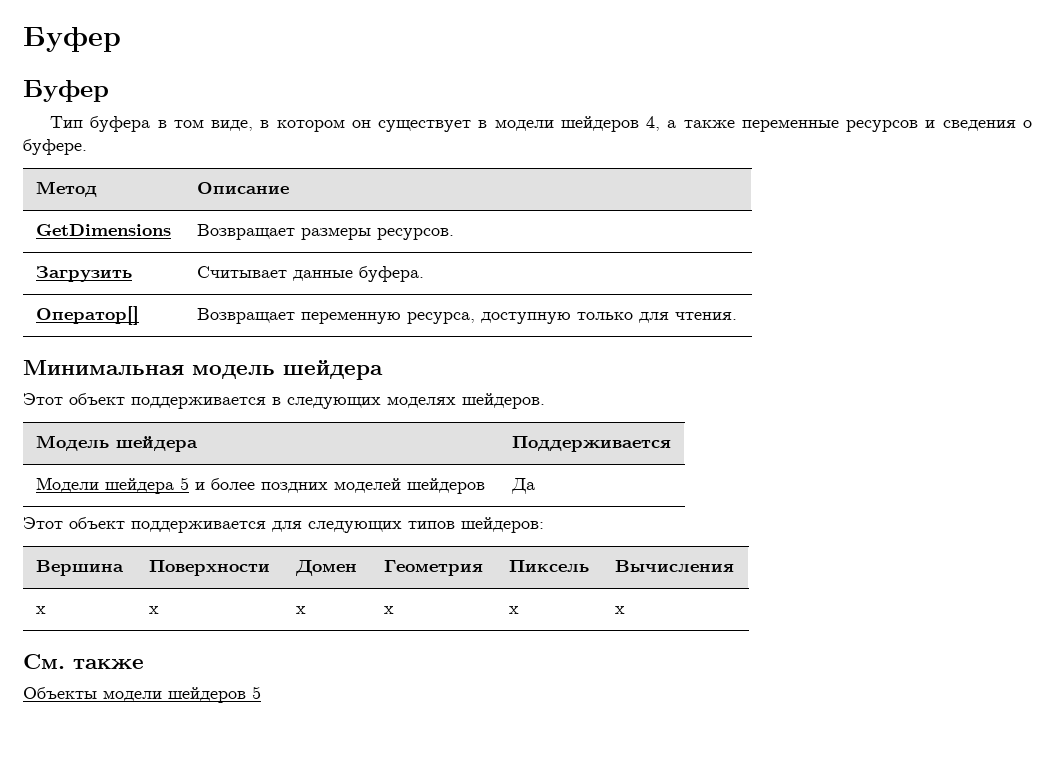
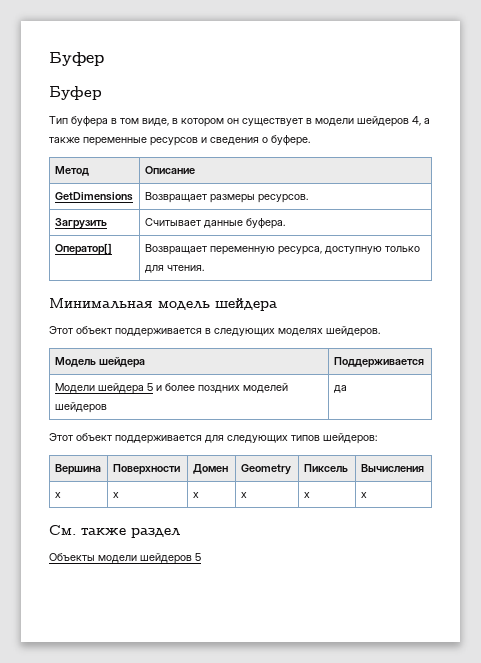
- Модели шейдера 5 и более поздних моделей шейдеров | Да
+ Модели шейдера 5 и более поздних моделей шейдеров | да
- Вершина | Поверхности | Домен | Геометрия | Пиксель | Вычисления
+ Вершина | Поверхности | Домен | Geometry | Пиксель | Вычисления
- См. также
+ См. также раздел

